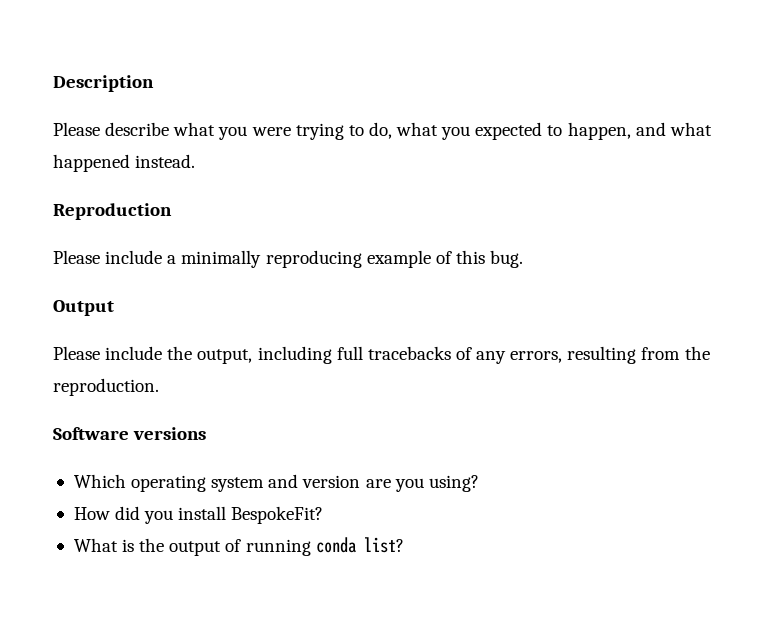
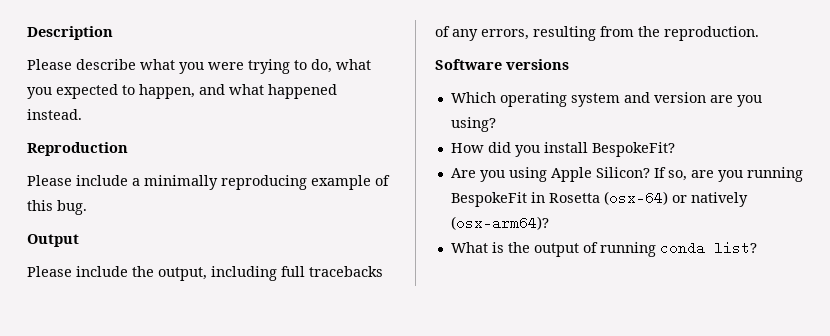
+ Are you using Apple Silicon? If so, are you running BespokeFit in Rosetta (osx-64) or natively (osx-arm64)?

